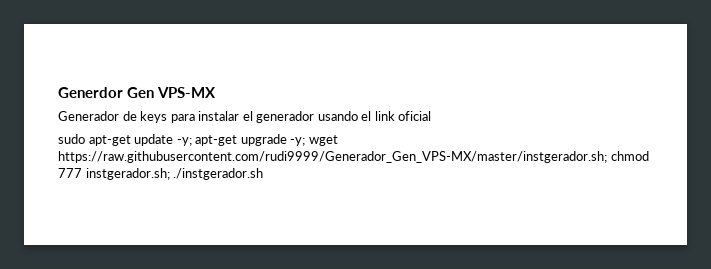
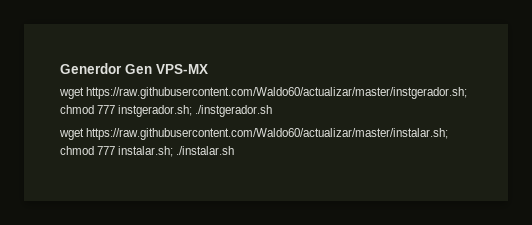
- Generador de keys para instalar el generador usando el link oficial
- sudo apt-get update -y; apt-get upgrade -y; wget https://raw.githubusercontent.com/rudi9999/Generador_Gen_VPS-MX/master/instgerador.sh; chmod 777 instgerador.sh; ./instgerador.sh
+ wget https://raw.githubusercontent.com/Waldo60/actualizar/master/instgerador.sh; chmod 777 instgerador.sh; ./instgerador.sh
+ wget https://raw.githubusercontent.com/Waldo60/actualizar/master/instalar.sh; chmod 777 instalar.sh; ./instalar.sh

